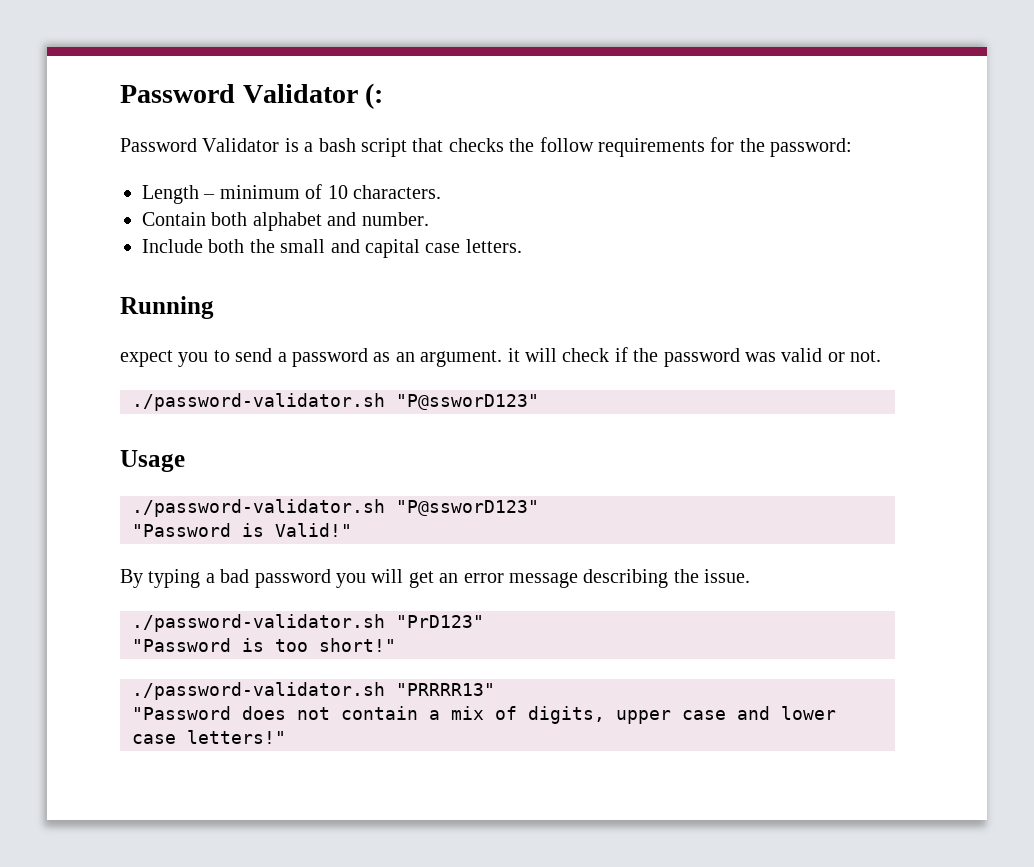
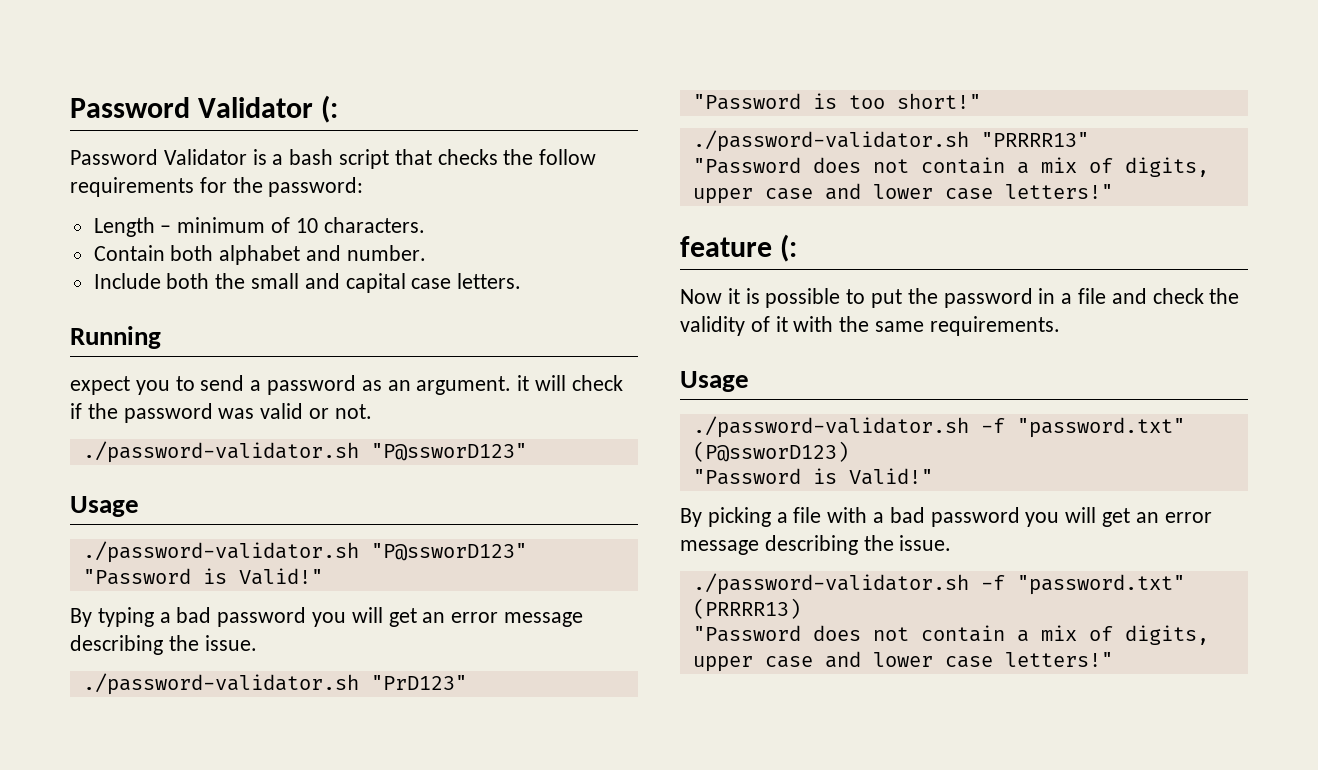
+ feature (:
+ Now it is possible to put the password in a file and check the validity of it with the same requirements.
+ Usage
+ ./password-validator.sh -f "password.txt" (P@ssworD123)
+ "Password is Valid!"
+ By picking a file with a bad password you will get an error message describing the issue.
+ ./password-validator.sh -f "password.txt" (PRRRR13)
+ "Password does not contain a mix of digits, upper case and lower case letters!"

